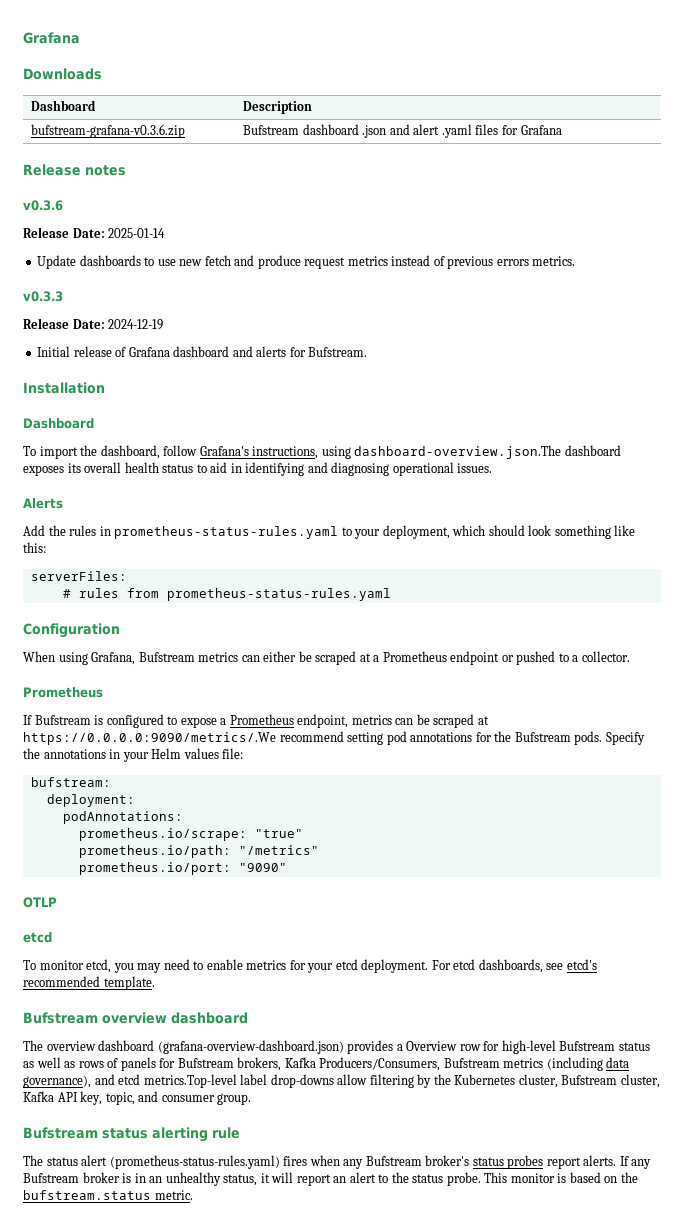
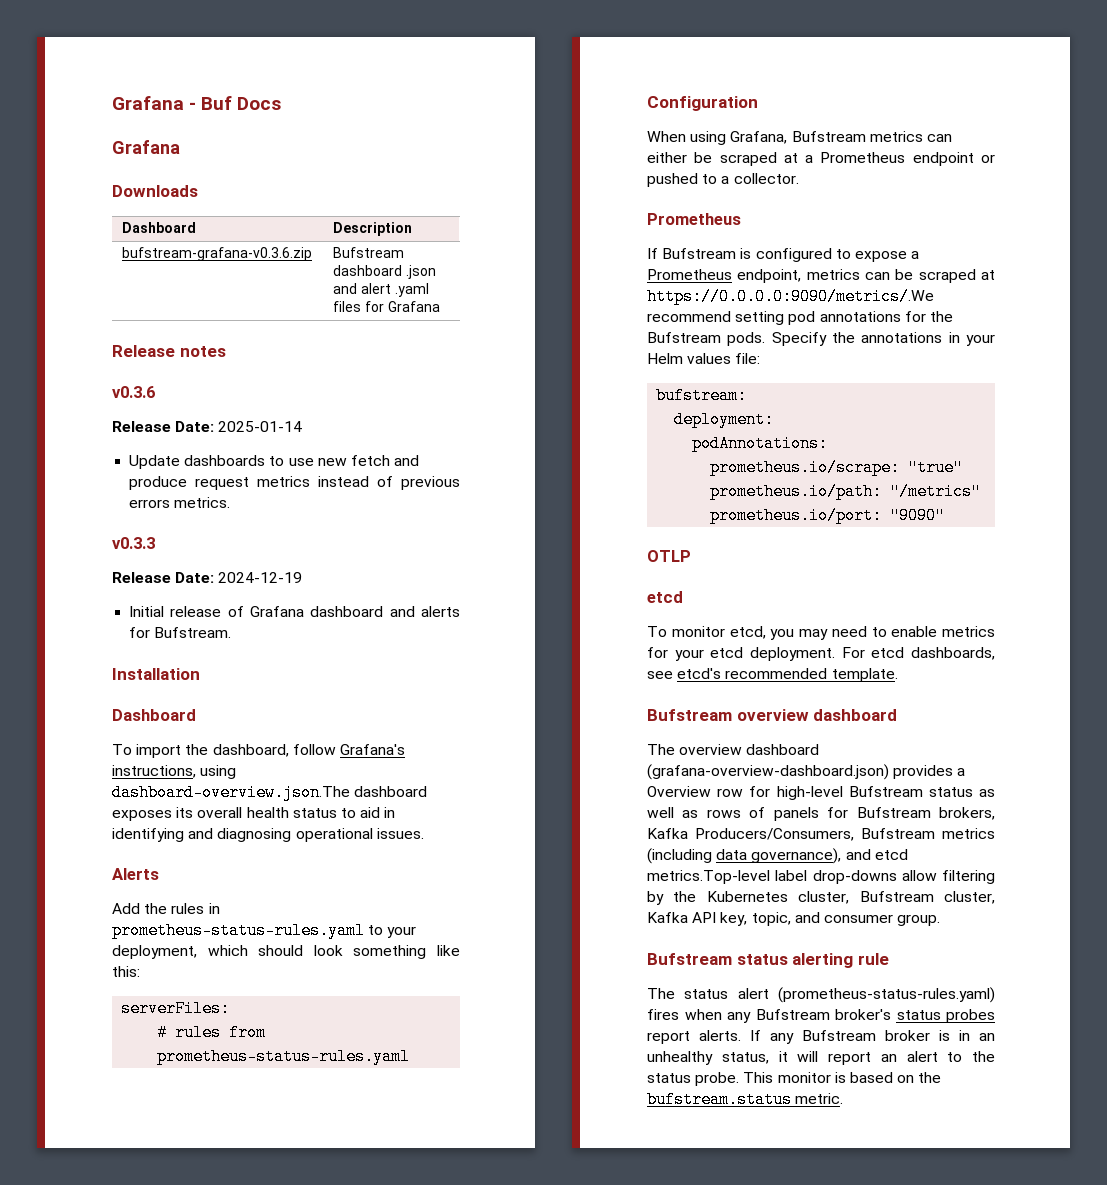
+ Grafana - Buf Docs

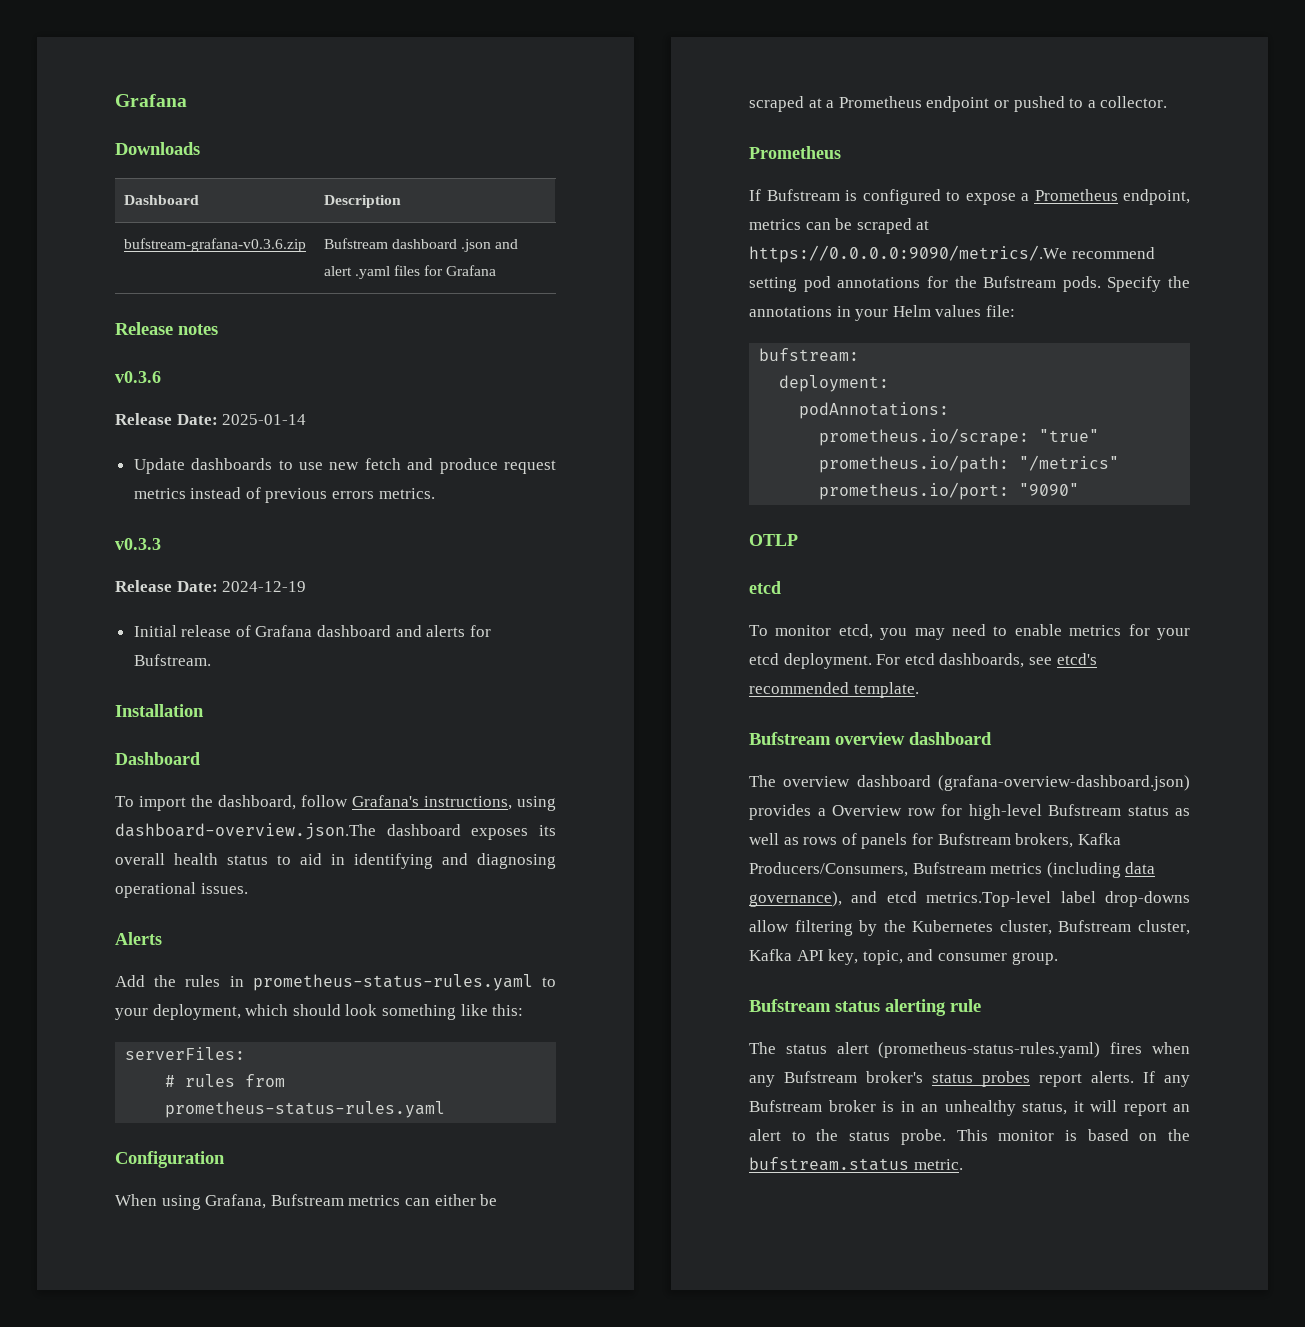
- Grafana - Buf Docs

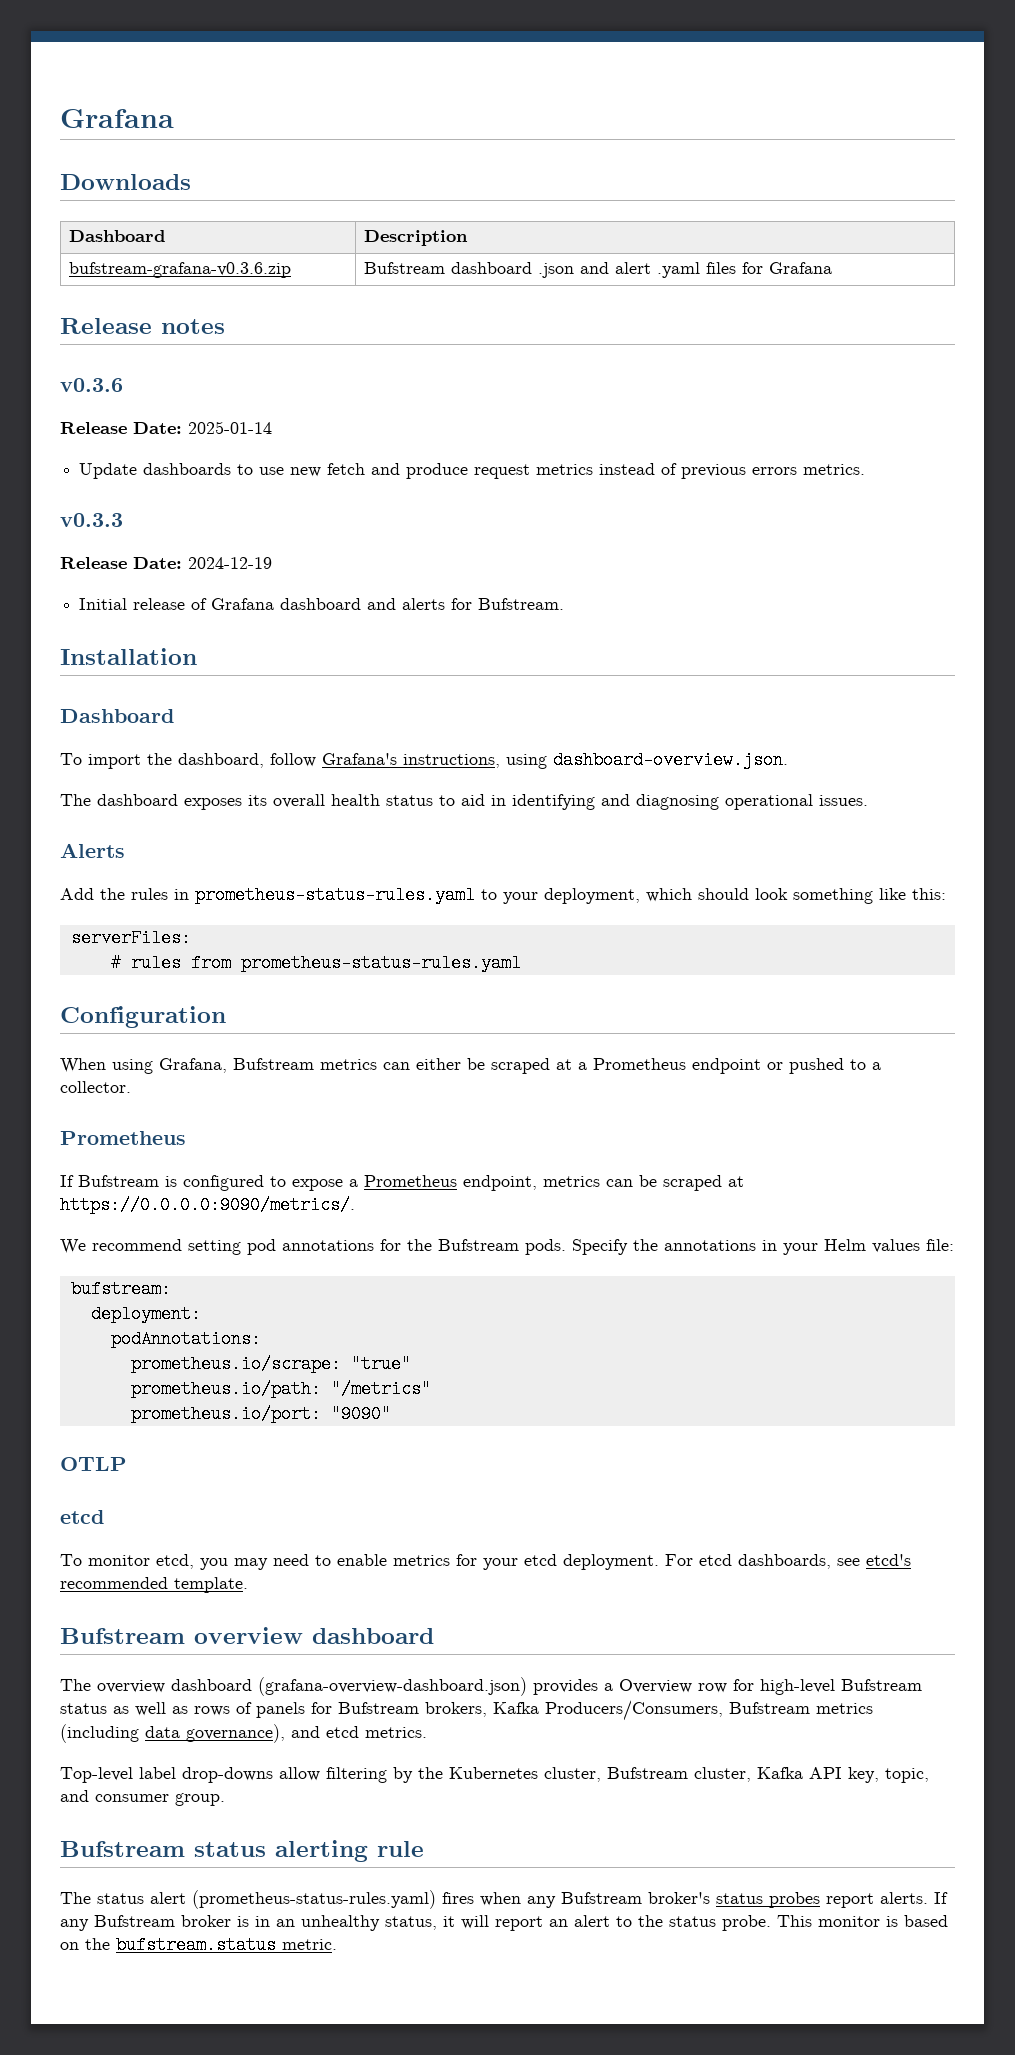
- To import the dashboard, follow Grafana's instructions, using dashboard-overview.json.The dashboard exposes its overall health status to aid in identifying and diagnosing operational issues.
+ To import the dashboard, follow Grafana's instructions, using dashboard-overview.json.
+ The dashboard exposes its overall health status to aid in identifying and diagnosing operational issues.
- If Bufstream is configured to expose a Prometheus endpoint, metrics can be scraped at https://0.0.0.0:9090/metrics/.We recommend setting pod annotations for the Bufstream pods.
+ If Bufstream is configured to expose a Prometheus endpoint, metrics can be scraped at https://0.0.0.0:9090/metrics/.
+ We recommend setting pod annotations for the Bufstream pods.
- The overview dashboard (grafana-overview-dashboard.json) provides a Overview row for high-level Bufstream status as well as rows of panels for Bufstream brokers, Kafka Producers/Consumers, Bufstream metrics (including data governance), and etcd metrics.Top-level label drop-downs allow filtering by the Kubernetes cluster, Bufstream cluster, Kafka API key, topic, and consumer group.
+ The overview dashboard (grafana-overview-dashboard.json) provides a Overview row for high-level Bufstream status as well as rows of panels for Bufstream brokers, Kafka Producers/Consumers, Bufstream metrics (including data governance), and etcd metrics.
+ Top-level label drop-downs allow filtering by the Kubernetes cluster, Bufstream cluster, Kafka API key, topic, and consumer group.

